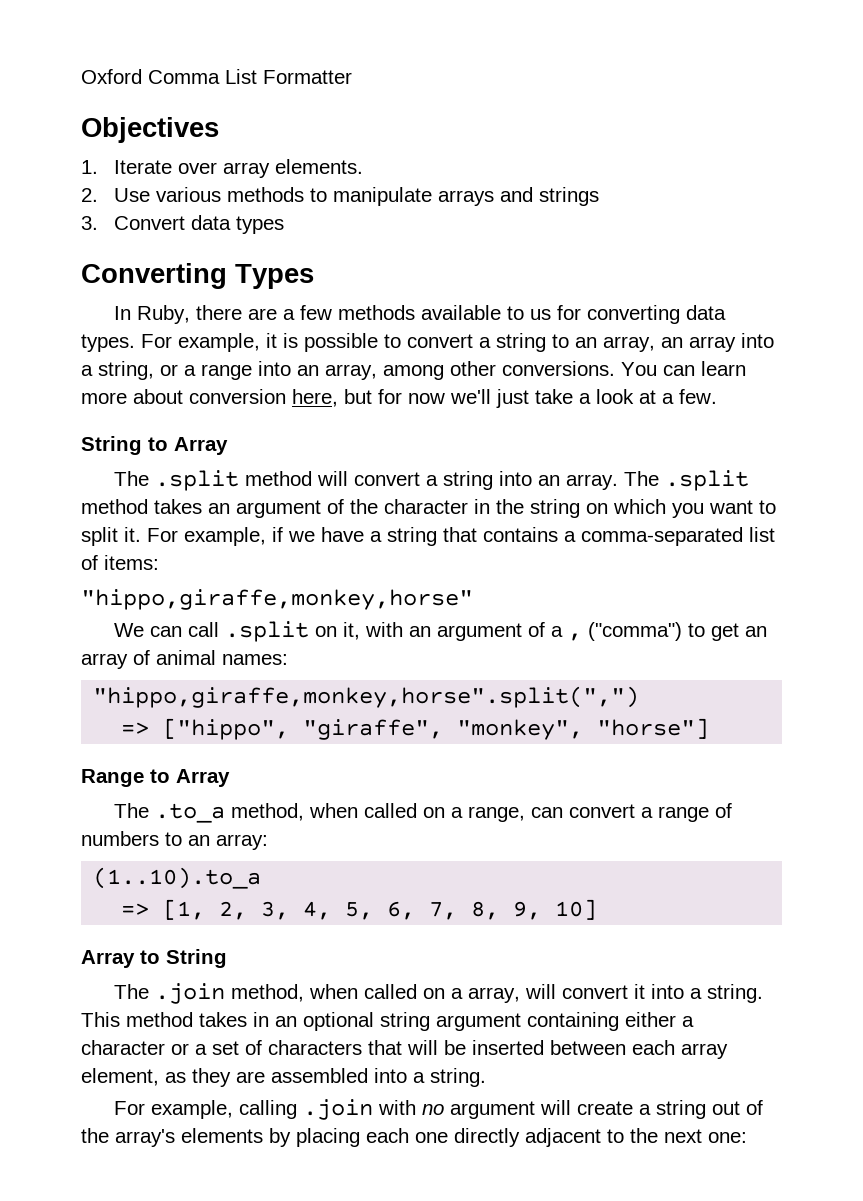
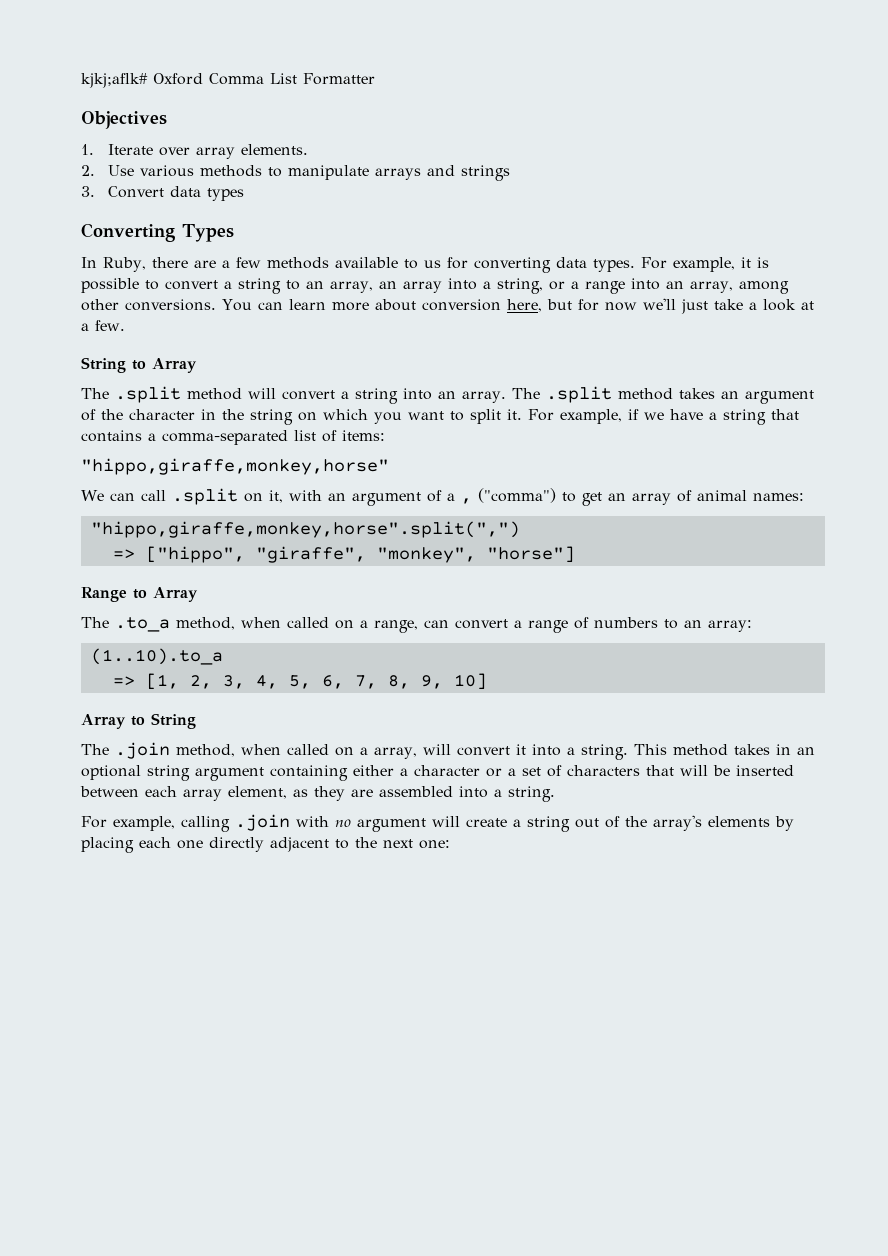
- Oxford Comma List Formatter
+ kjkj;aflk# Oxford Comma List Formatter

